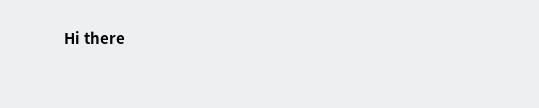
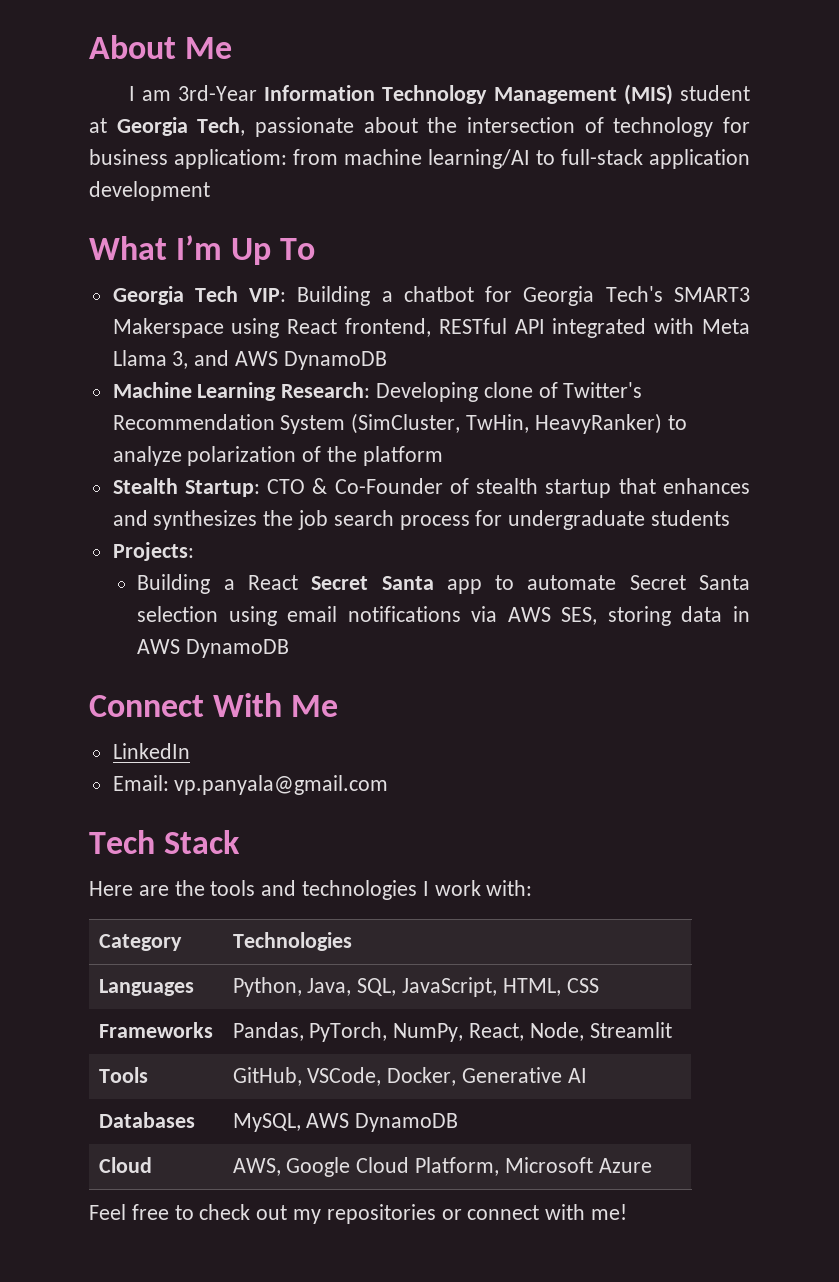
- Hi there
+ About Me
+ I am 3rd-Year Information Technology Management (MIS) student at Georgia Tech, passionate about the intersection of technology for business applicatiom: from machine learning/AI to full-stack application development
+ What I’m Up To
+ Georgia Tech VIP: Building a chatbot for Georgia Tech's SMART3 Makerspace using React frontend, RESTful API integrated with Meta Llama 3, and AWS DynamoDB
+ Machine Learning Research: Developing clone of Twitter's Recommendation System (SimCluster, TwHin, HeavyRanker) to analyze polarization of the platform
+ Stealth Startup: CTO & Co-Founder of stealth startup that enhances and synthesizes the job search process for undergraduate students
+ Projects:
+ Building a React Secret Santa app to automate Secret Santa selection using email notifications via AWS SES, storing data in AWS DynamoDB
+ Connect With Me
+ LinkedIn
+ Email: vp.panyala@gmail.com
+ Tech Stack
+ Here are the tools and technologies I work with:
+ Category | Technologies
+ Languages | Python, Java, SQL, JavaScript, HTML, CSS
+ Frameworks | Pandas, PyTorch, NumPy, React, Node, Streamlit
+ Tools | GitHub, VSCode, Docker, Generative AI
+ Databases | MySQL, AWS DynamoDB
+ Cloud | AWS, Google Cloud Platform, Microsoft Azure
+ Feel free to check out my repositories or connect with me!

